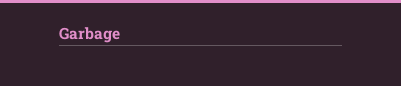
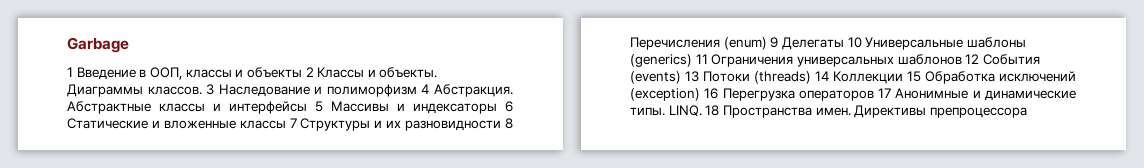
+ 1 Введение в ООП, классы и объекты 2 Классы и объекты. Диаграммы классов. 3 Наследование и полиморфизм 4 Абстракция. Абстрактные классы и интерфейсы 5 Массивы и индексаторы 6 Статические и вложенные классы 7 Структуры и их разновидности 8 Перечисления (enum) 9 Делегаты 10 Универсальные шаблоны (generics) 11 Ограничения универсальных шаблонов 12 События (events) 13 Потоки (threads) 14 Коллекции 15 Обработка исключений (exception) 16 Перегрузка операторов 17 Анонимные и динамические типы. LINQ. 18 Пространства имен. Директивы препроцессора

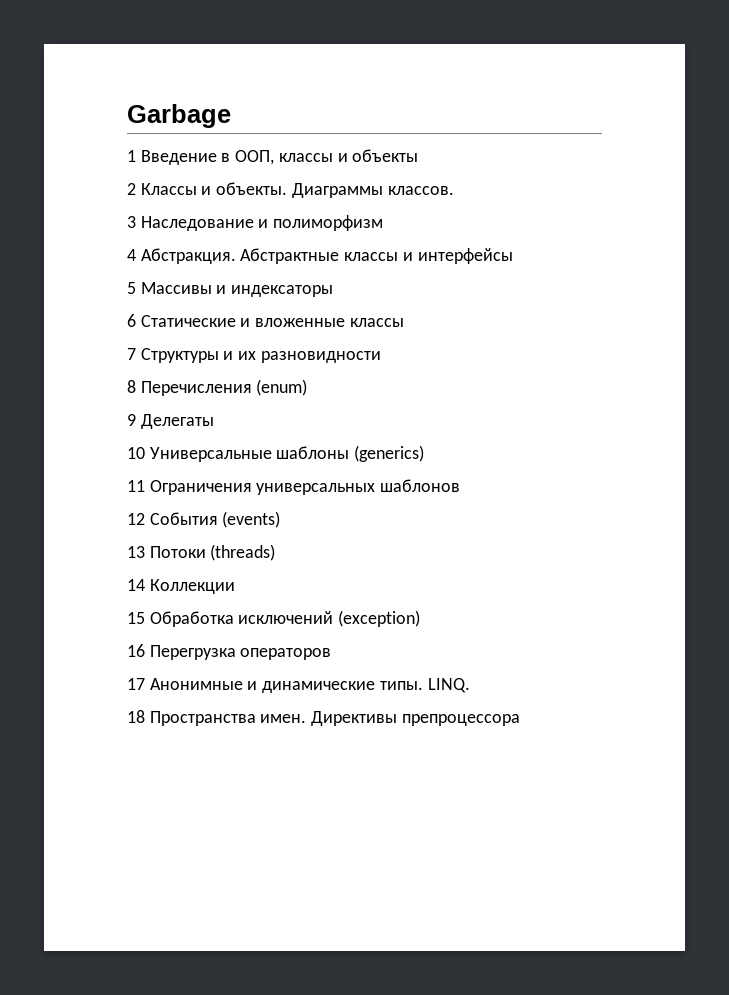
- 1 Введение в ООП, классы и объекты 2 Классы и объекты.
+ 1 Введение в ООП, классы и объекты
+ 2 Классы и объекты.
- Диаграммы классов. 3 Наследование и полиморфизм 4 Абстракция.
+ Диаграммы классов.
+ 3 Наследование и полиморфизм
+ 4 Абстракция.
- Абстрактные классы и интерфейсы 5 Массивы и индексаторы 6 Статические и вложенные классы 7 Структуры и их разновидности 8 Перечисления (enum) 9 Делегаты 10 Универсальные шаблоны (generics) 11 Ограничения универсальных шаблонов 12 События (events) 13 Потоки (threads) 14 Коллекции 15 Обработка исключений (exception) 16 Перегрузка операторов 17 Анонимные и динамические типы.
+ Абстрактные классы и интерфейсы
+ 5 Массивы и индексаторы
+ 6 Статические и вложенные классы
+ 7 Структуры и их разновидности
+ 8 Перечисления (enum)
+ 9 Делегаты
+ 10 Универсальные шаблоны (generics)
+ 11 Ограничения универсальных шаблонов
+ 12 События (events)
+ 13 Потоки (threads)
+ 14 Коллекции
+ 15 Обработка исключений (exception)
+ 16 Перегрузка операторов
+ 17 Анонимные и динамические типы.
- LINQ. 18 Пространства имен.
+ LINQ.
+ 18 Пространства имен.

